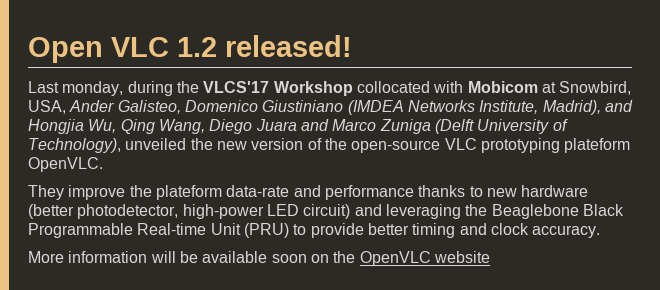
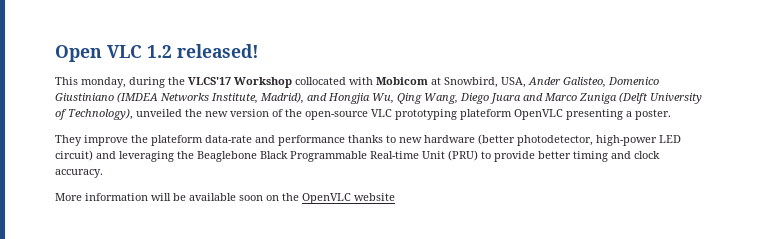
- Last monday, during the VLCS'17 Workshop collocated with Mobicom at Snowbird, USA, Ander Galisteo, Domenico Giustiniano (IMDEA Networks Institute, Madrid), and Hongjia Wu, Qing Wang, Diego Juara and Marco Zuniga (Delft University of Technology), unveiled the new version of the open-source VLC prototyping plateform OpenVLC.
+ This monday, during the VLCS'17 Workshop collocated with Mobicom at Snowbird, USA, Ander Galisteo, Domenico Giustiniano (IMDEA Networks Institute, Madrid), and Hongjia Wu, Qing Wang, Diego Juara and Marco Zuniga (Delft University of Technology), unveiled the new version of the open-source VLC prototyping plateform OpenVLC presenting a poster.

